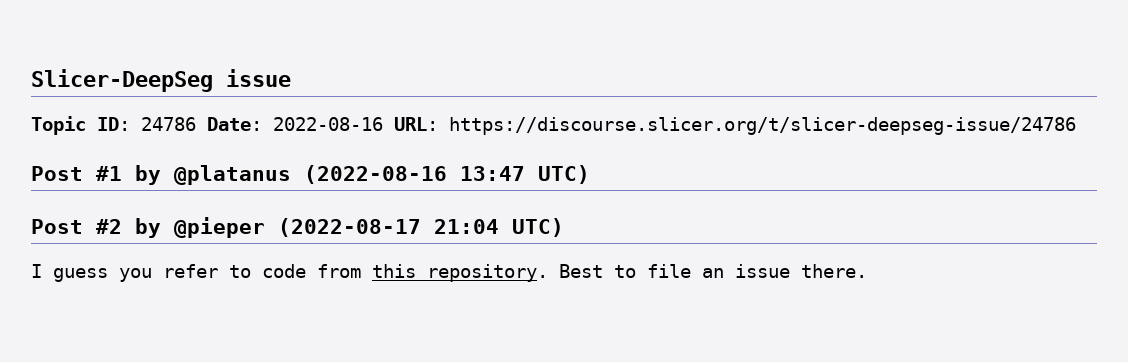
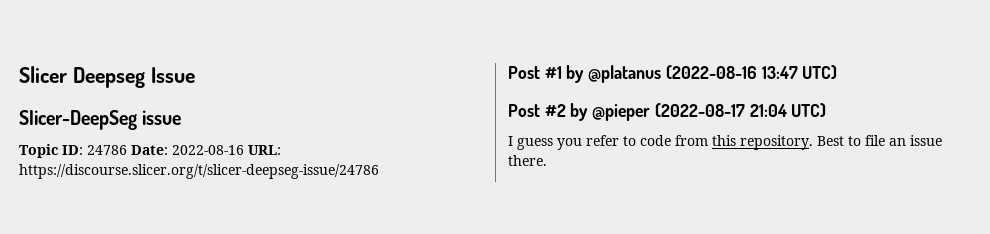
+ Slicer Deepseg Issue

